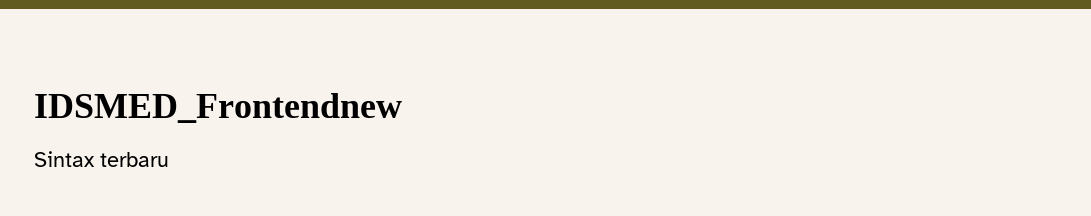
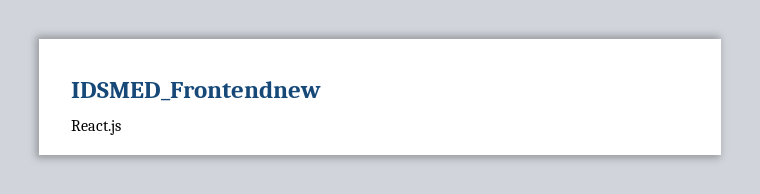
- Sintax terbaru
+ React.js

